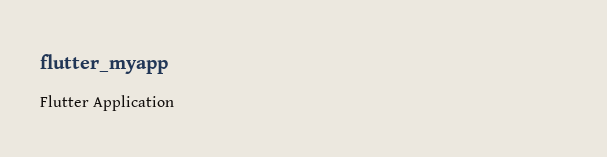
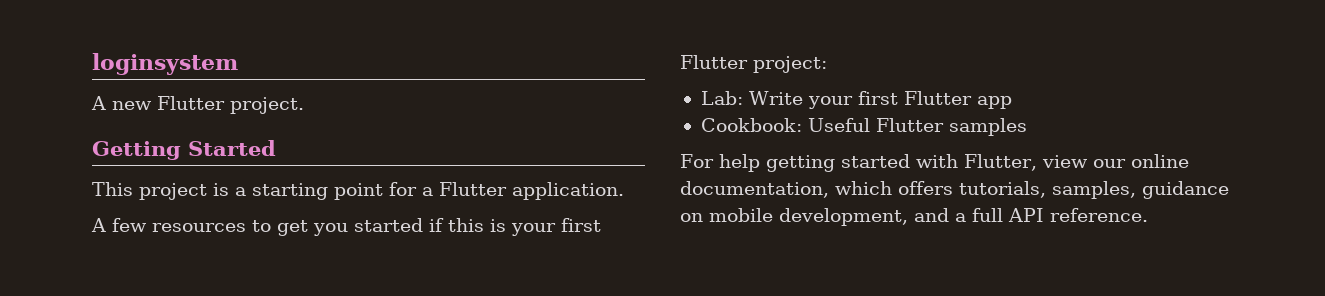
- flutter_myapp
- Flutter Application
+ loginsystem
+ A new Flutter project.
+ Getting Started
+ This project is a starting point for a Flutter application.
+ A few resources to get you started if this is your first Flutter project:
+ Lab: Write your first Flutter app
+ Cookbook: Useful Flutter samples
+ For help getting started with Flutter, view our online documentation, which offers tutorials, samples, guidance on mobile development, and a full API reference.

